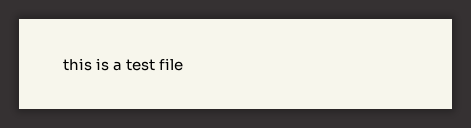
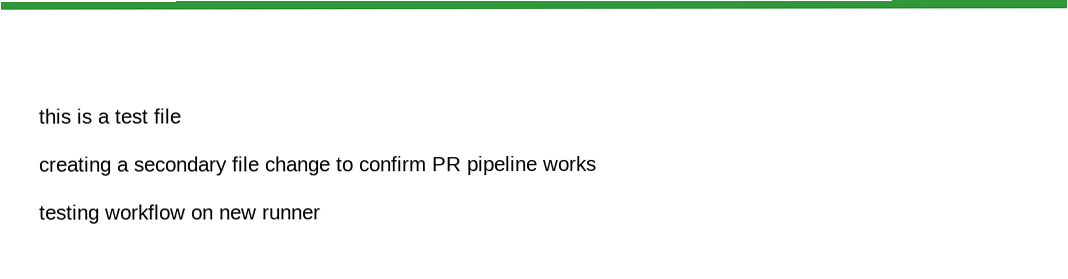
+ creating a secondary file change to confirm PR pipeline works
+ testing workflow on new runner

